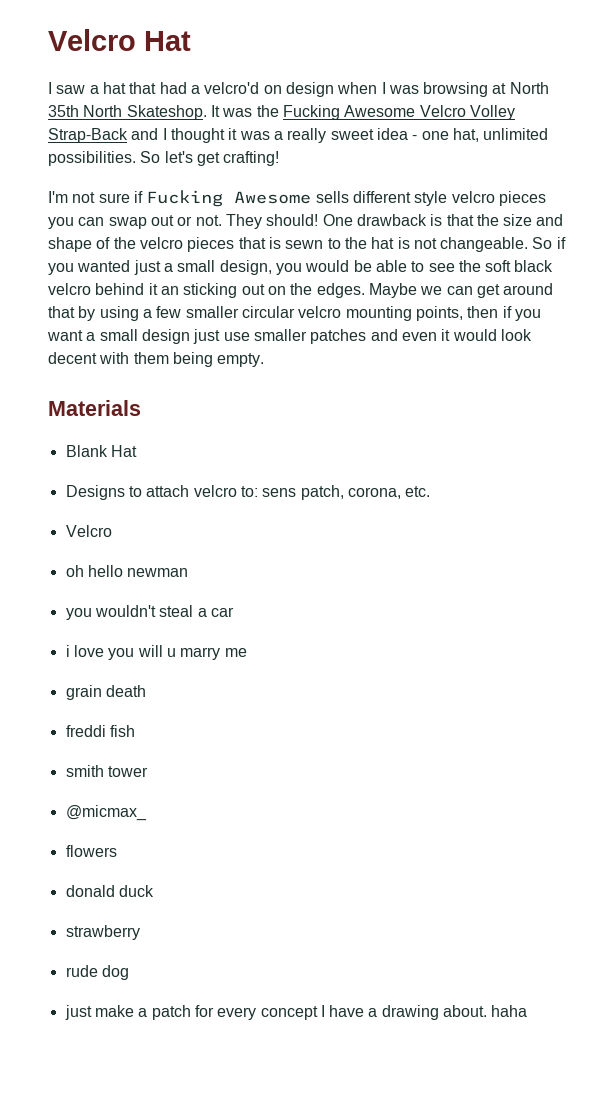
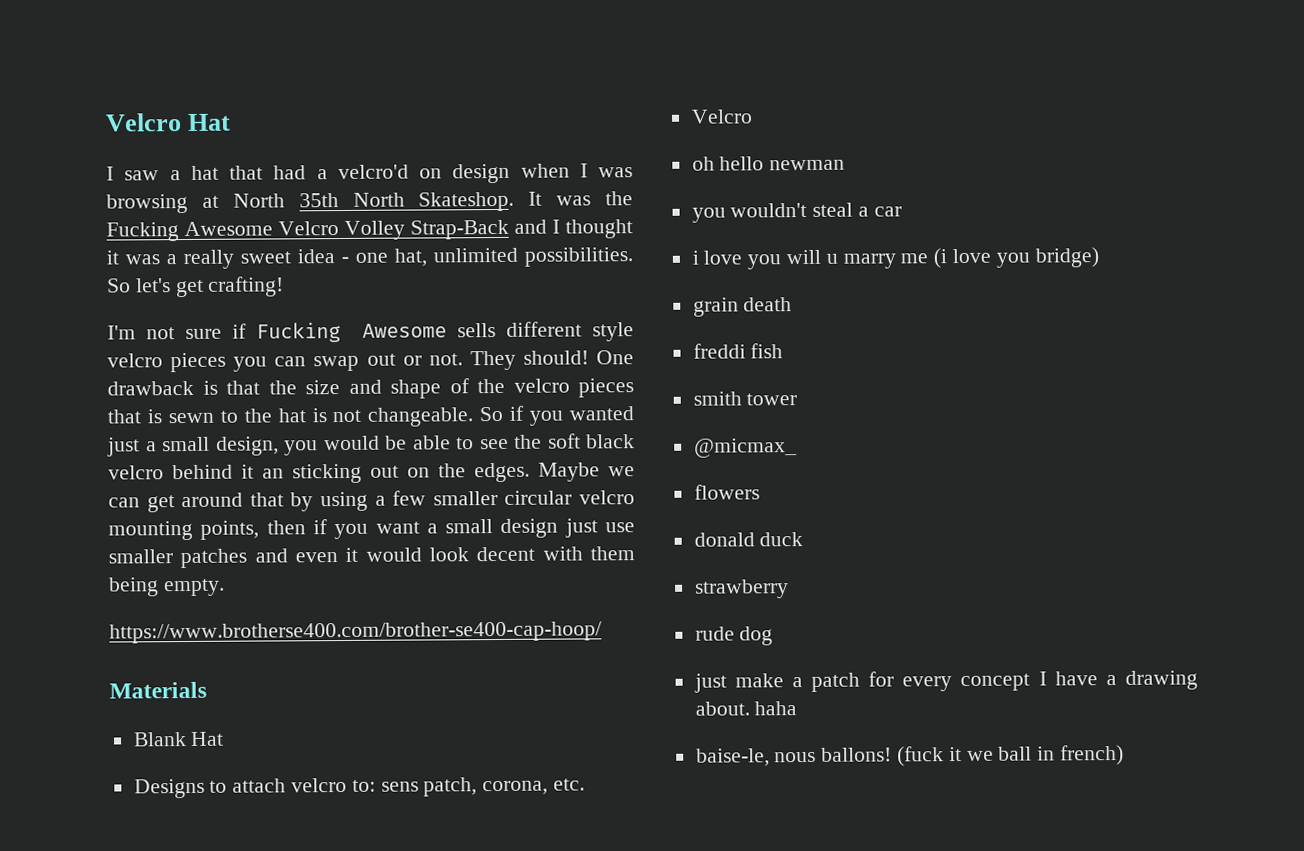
+ https://www.brotherse400.com/brother-se400-cap-hoop/
- i love you will u marry me
+ i love you will u marry me (i love you bridge)
+ baise-le, nous ballons! (fuck it we ball in french)

